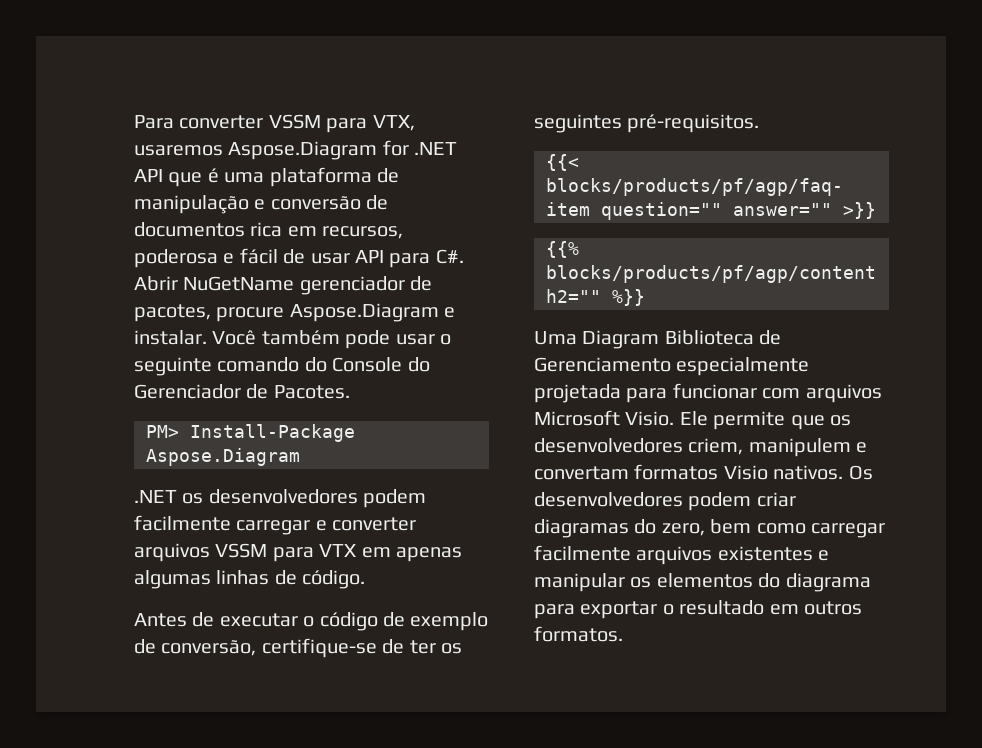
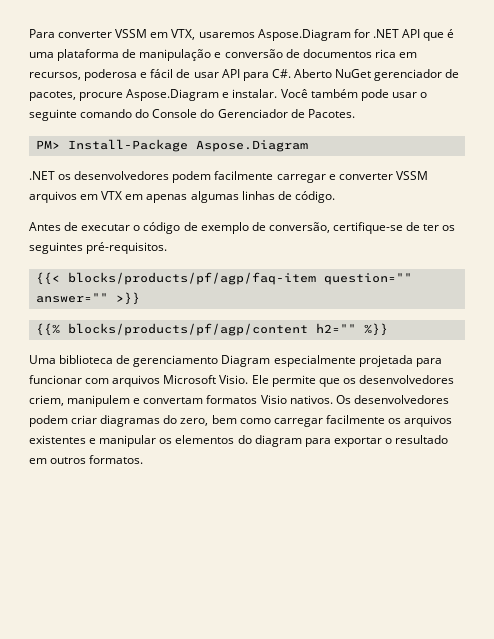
- Para converter VSSM para VTX, usaremos Aspose.Diagram for .NET API que é uma plataforma de manipulação e conversão de documentos rica em recursos, poderosa e fácil de usar API para C#. Abrir NuGetName gerenciador de pacotes, procure Aspose.Diagram e instalar.
+ Para converter VSSM em VTX, usaremos Aspose.Diagram for .NET API que é uma plataforma de manipulação e conversão de documentos rica em recursos, poderosa e fácil de usar API para C#. Aberto NuGet gerenciador de pacotes, procure Aspose.Diagram e instalar.
- .NET os desenvolvedores podem facilmente carregar e converter arquivos VSSM para VTX em apenas algumas linhas de código.
+ .NET os desenvolvedores podem facilmente carregar e converter VSSM arquivos em VTX em apenas algumas linhas de código.
- Uma Diagram Biblioteca de Gerenciamento especialmente projetada para funcionar com arquivos Microsoft Visio.
+ Uma biblioteca de gerenciamento Diagram especialmente projetada para funcionar com arquivos Microsoft Visio.
- Os desenvolvedores podem criar diagramas do zero, bem como carregar facilmente arquivos existentes e manipular os elementos do diagrama para exportar o resultado em outros formatos.
+ Os desenvolvedores podem criar diagramas do zero, bem como carregar facilmente os arquivos existentes e manipular os elementos do diagram para exportar o resultado em outros formatos.

